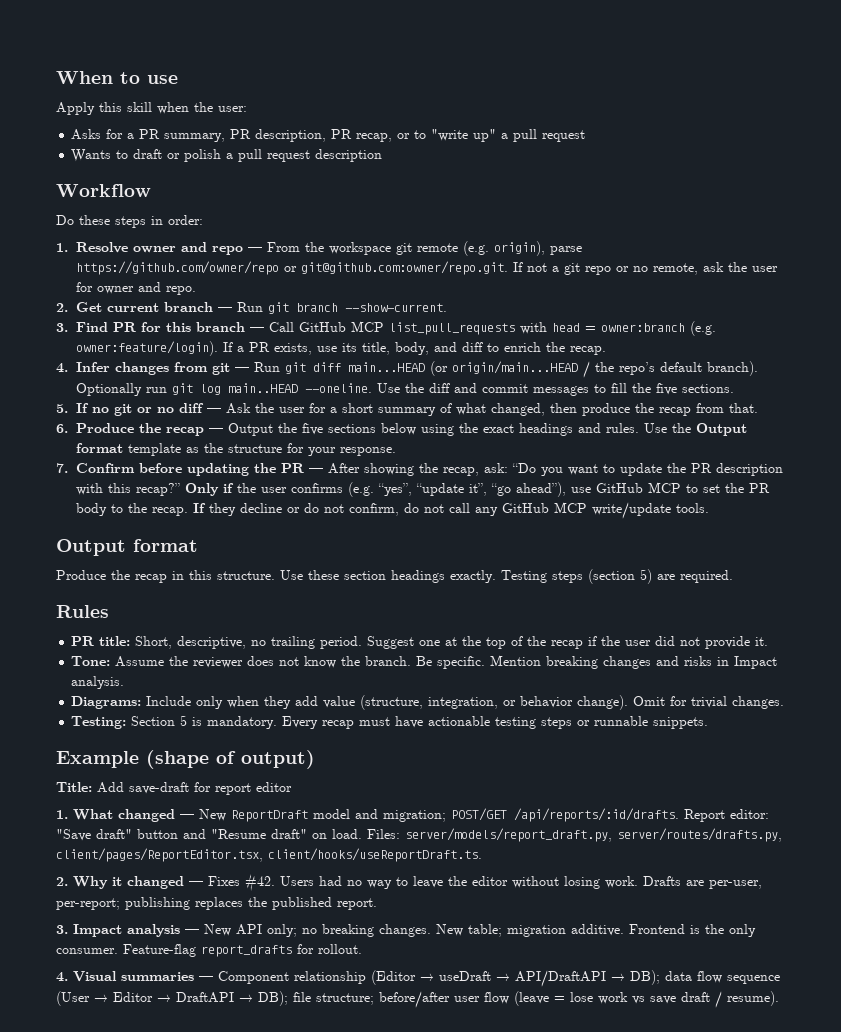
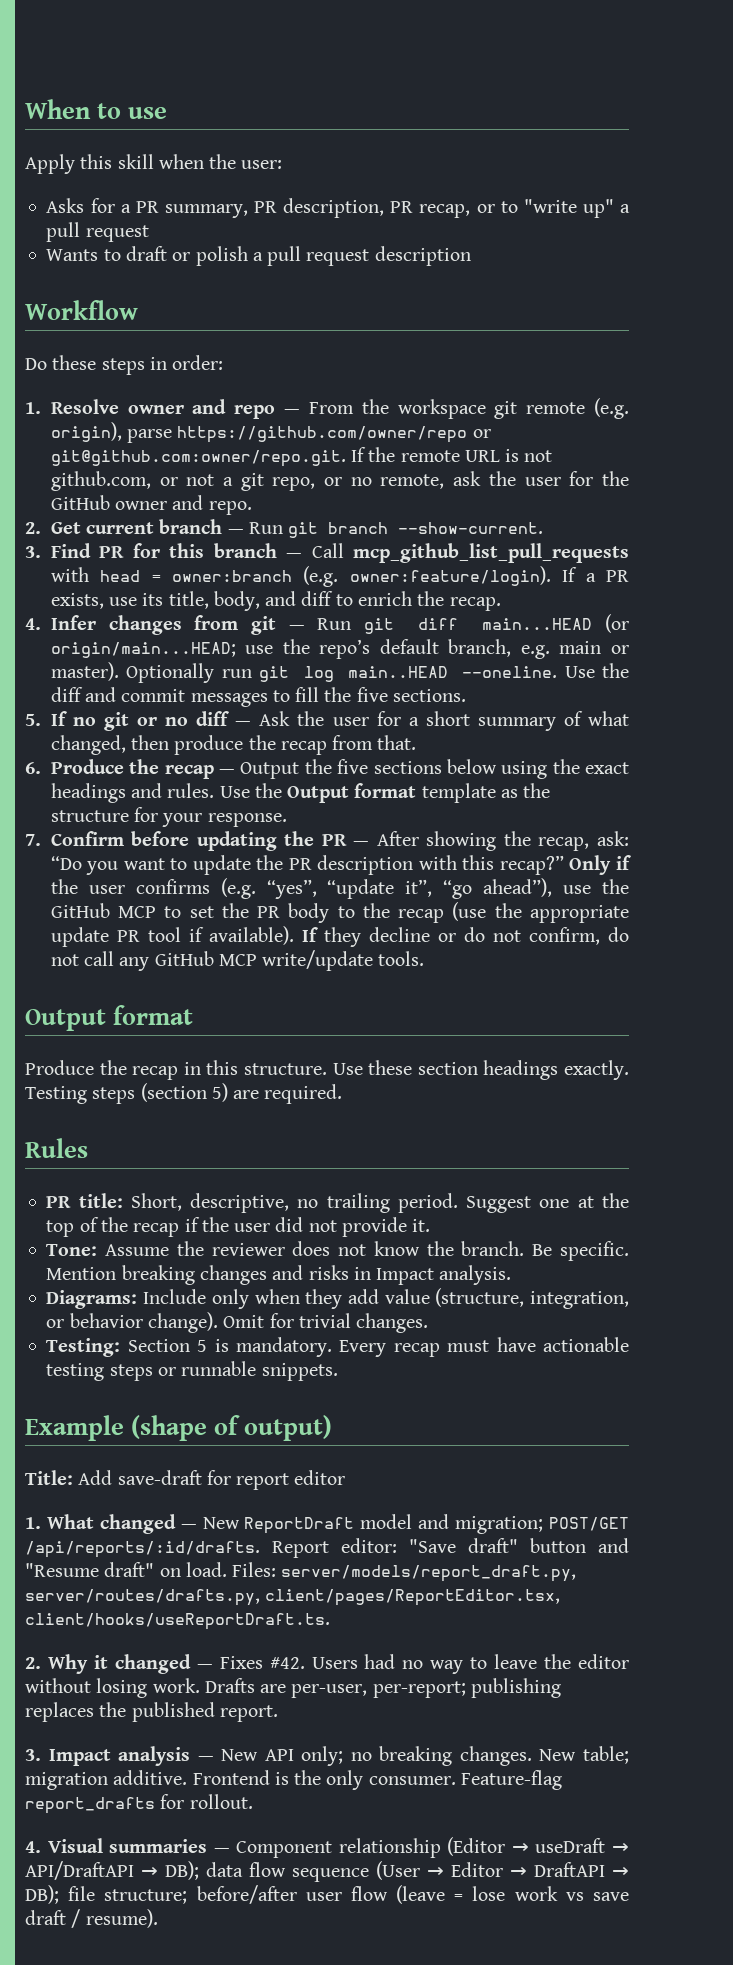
- 1. Resolve owner and repo — From the workspace git remote (e.g. origin), parse https://github.com/owner/repo or git@github.com:owner/repo.git. If not a git repo or no remote, ask the user for owner and repo.
+ 1. Resolve owner and repo — From the workspace git remote (e.g. origin), parse https://github.com/owner/repo or git@github.com:owner/repo.git. If the remote URL is not github.com, or not a git repo, or no remote, ask the user for the GitHub owner and repo.
- 3. Find PR for this branch — Call GitHub MCP list_pull_requests with head = owner:branch (e.g. owner:feature/login).
+ 3. Find PR for this branch — Call mcp_github_list_pull_requests with head = owner:branch (e.g. owner:feature/login).
- 4. Infer changes from git — Run git diff main...HEAD (or origin/main...HEAD / the repo’s default branch).
+ 4. Infer changes from git — Run git diff main...HEAD (or origin/main...HEAD; use the repo’s default branch, e.g. main or master).
- Only if the user confirms (e.g. “yes”, “update it”, “go ahead”), use GitHub MCP to set the PR body to the recap.
+ Only if the user confirms (e.g. “yes”, “update it”, “go ahead”), use the GitHub MCP to set the PR body to the recap (use the appropriate update PR tool if available).

